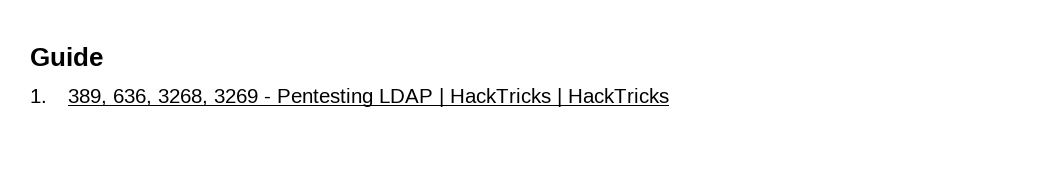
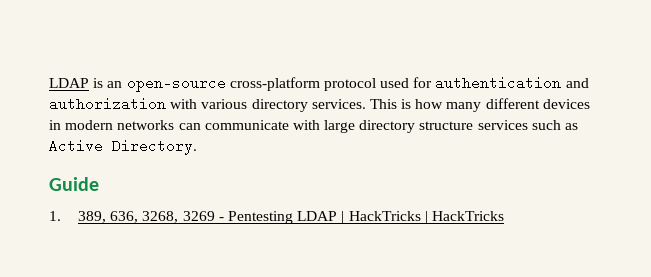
+ LDAP is an open-source cross-platform protocol used for authentication and authorization with various directory services. This is how many different devices in modern networks can communicate with large directory structure services such as Active Directory.

